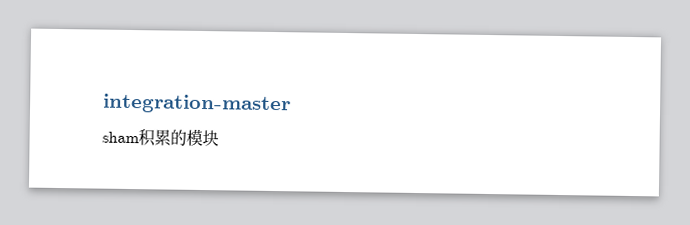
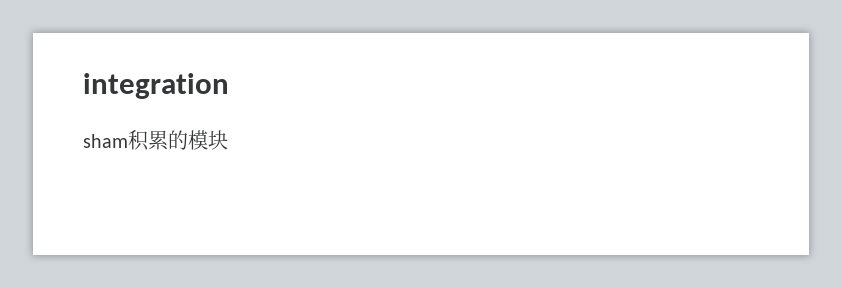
- integration-master
+ integration

